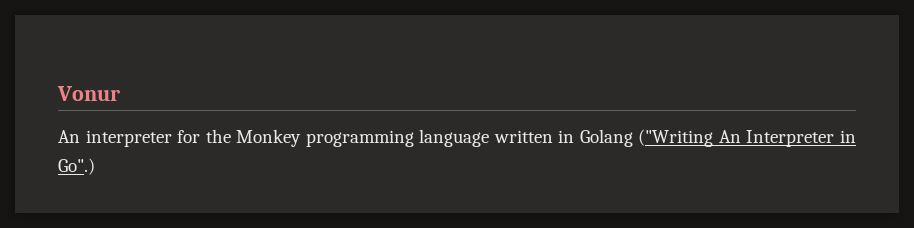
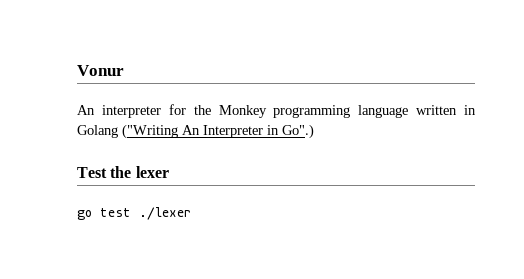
+ Test the lexer
+ go test ./lexer

